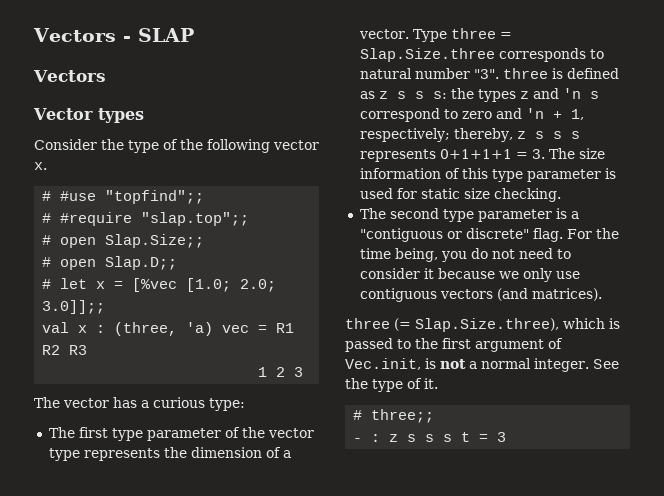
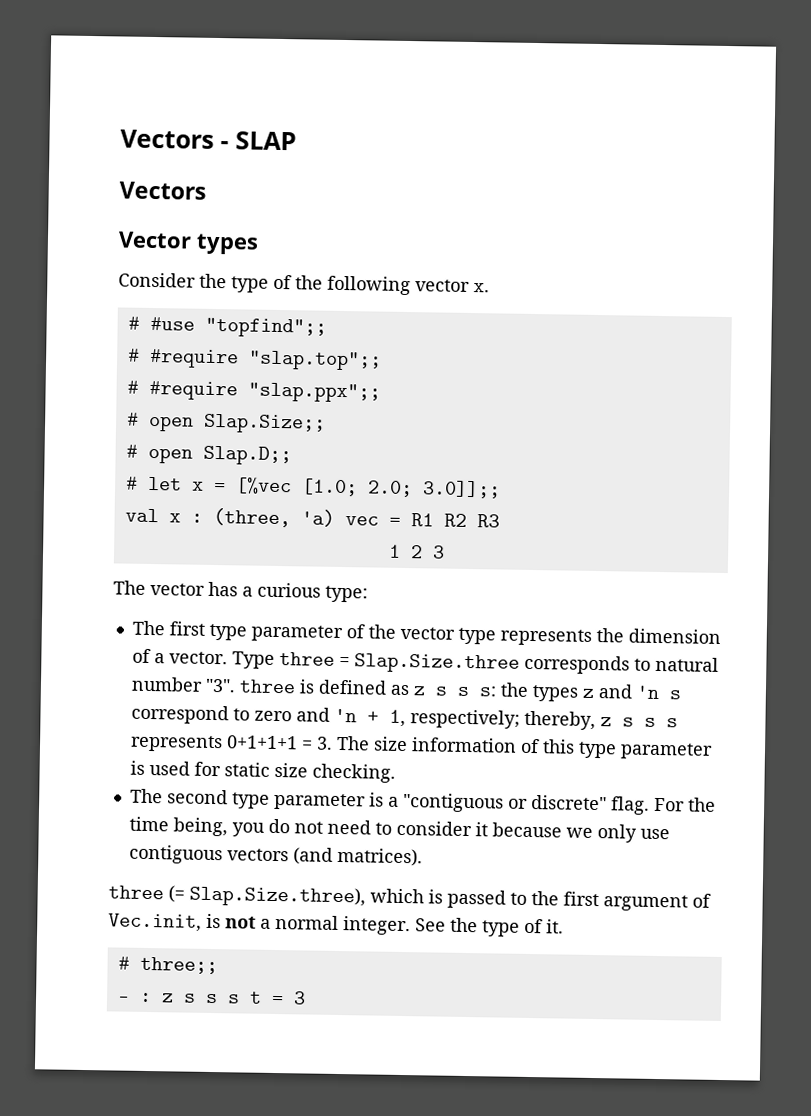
+ # #require "slap.ppx";;

